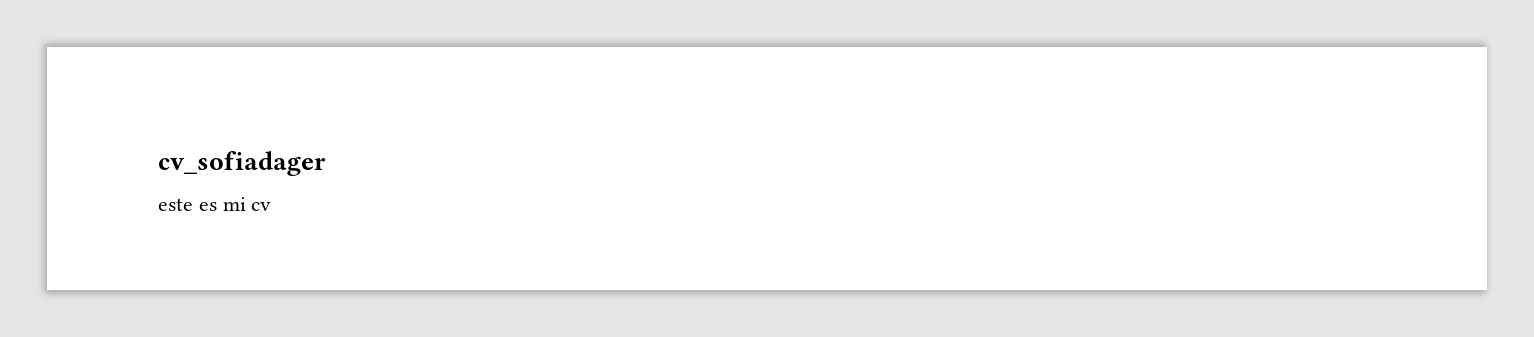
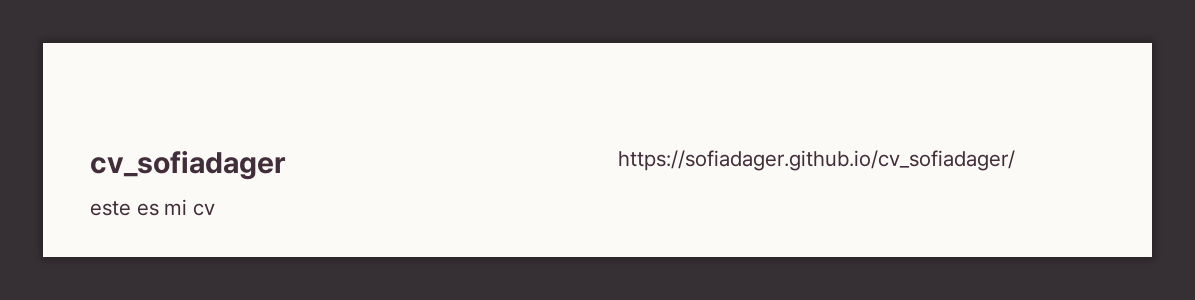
- este es mi cv
+ este es mi cv https://sofiadager.github.io/cv_sofiadager/

